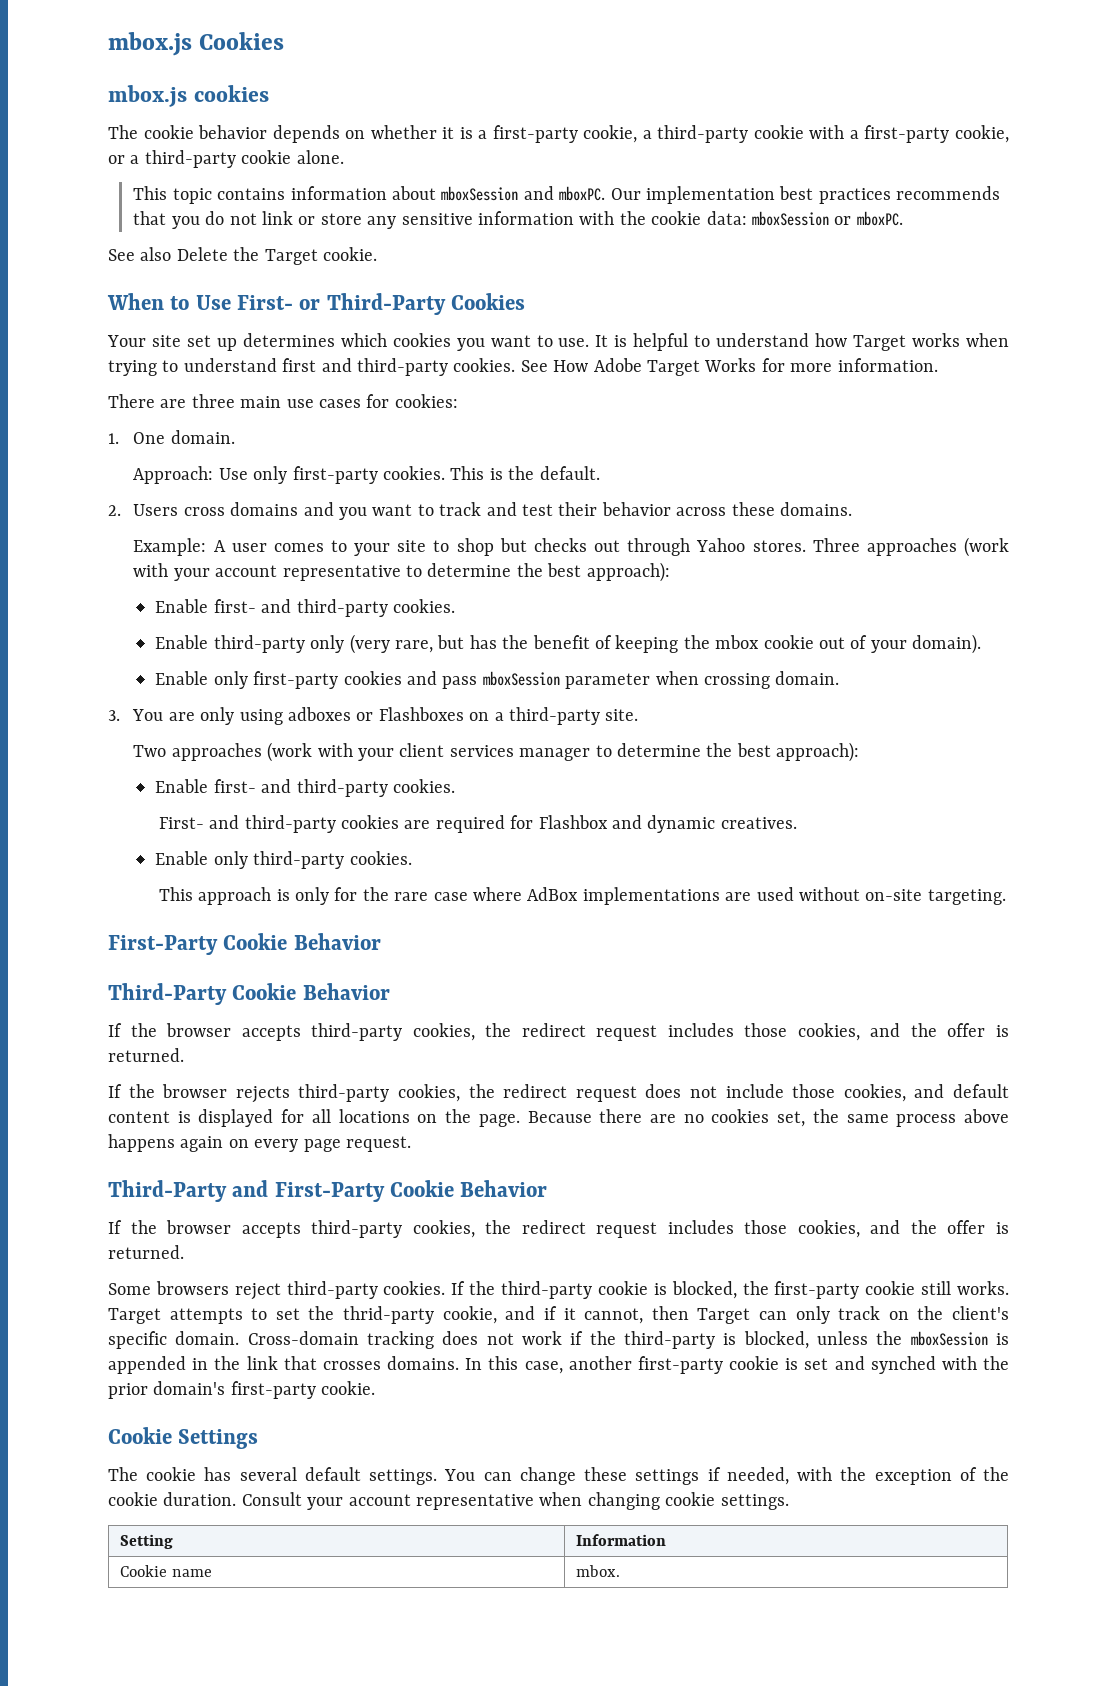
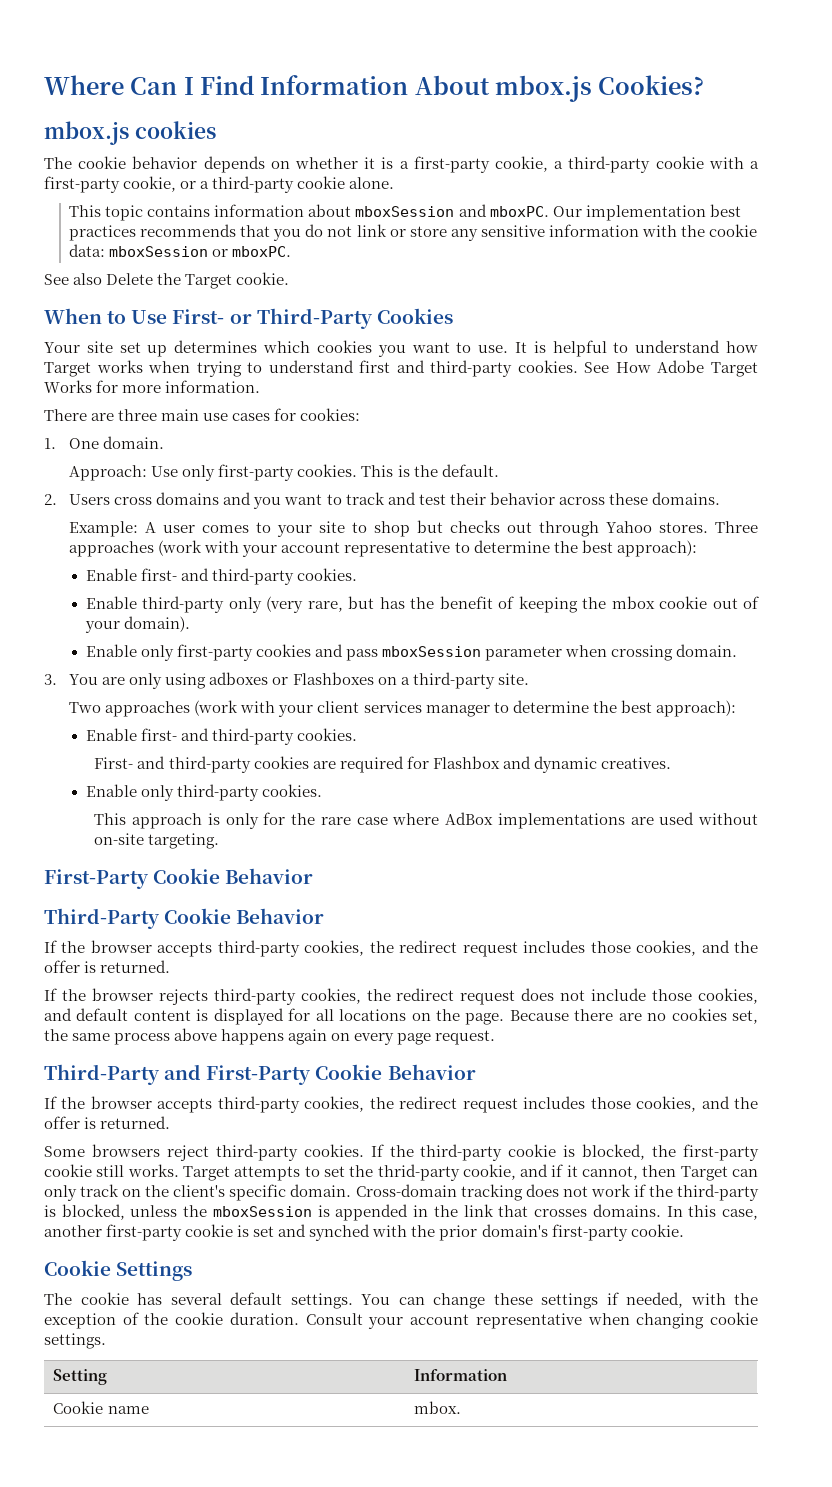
- mbox.js Cookies
+ Where Can I Find Information About mbox.js Cookies?

